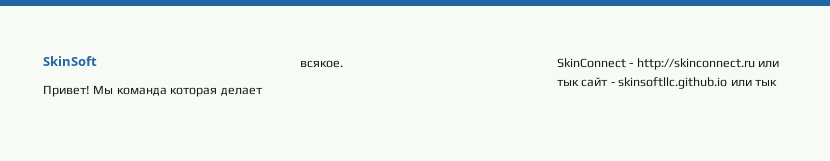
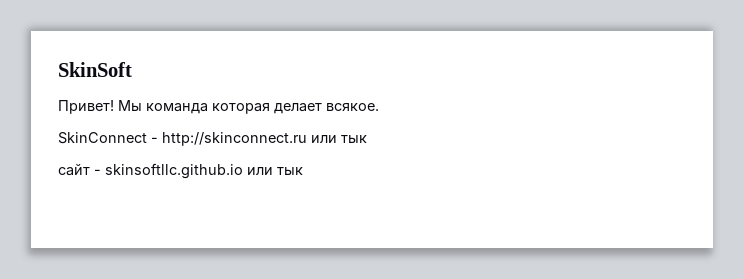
- SkinConnect - http://skinconnect.ru или тык сайт - skinsoftllc.github.io или тык
+ SkinConnect - http://skinconnect.ru или тык
+ сайт - skinsoftllc.github.io или тык

